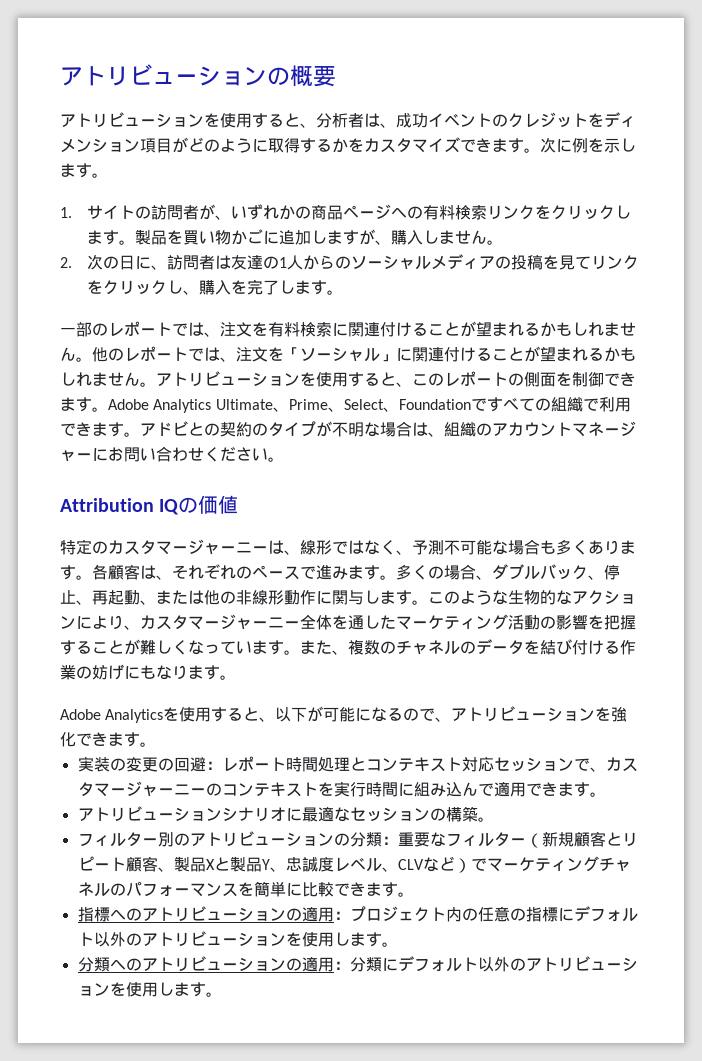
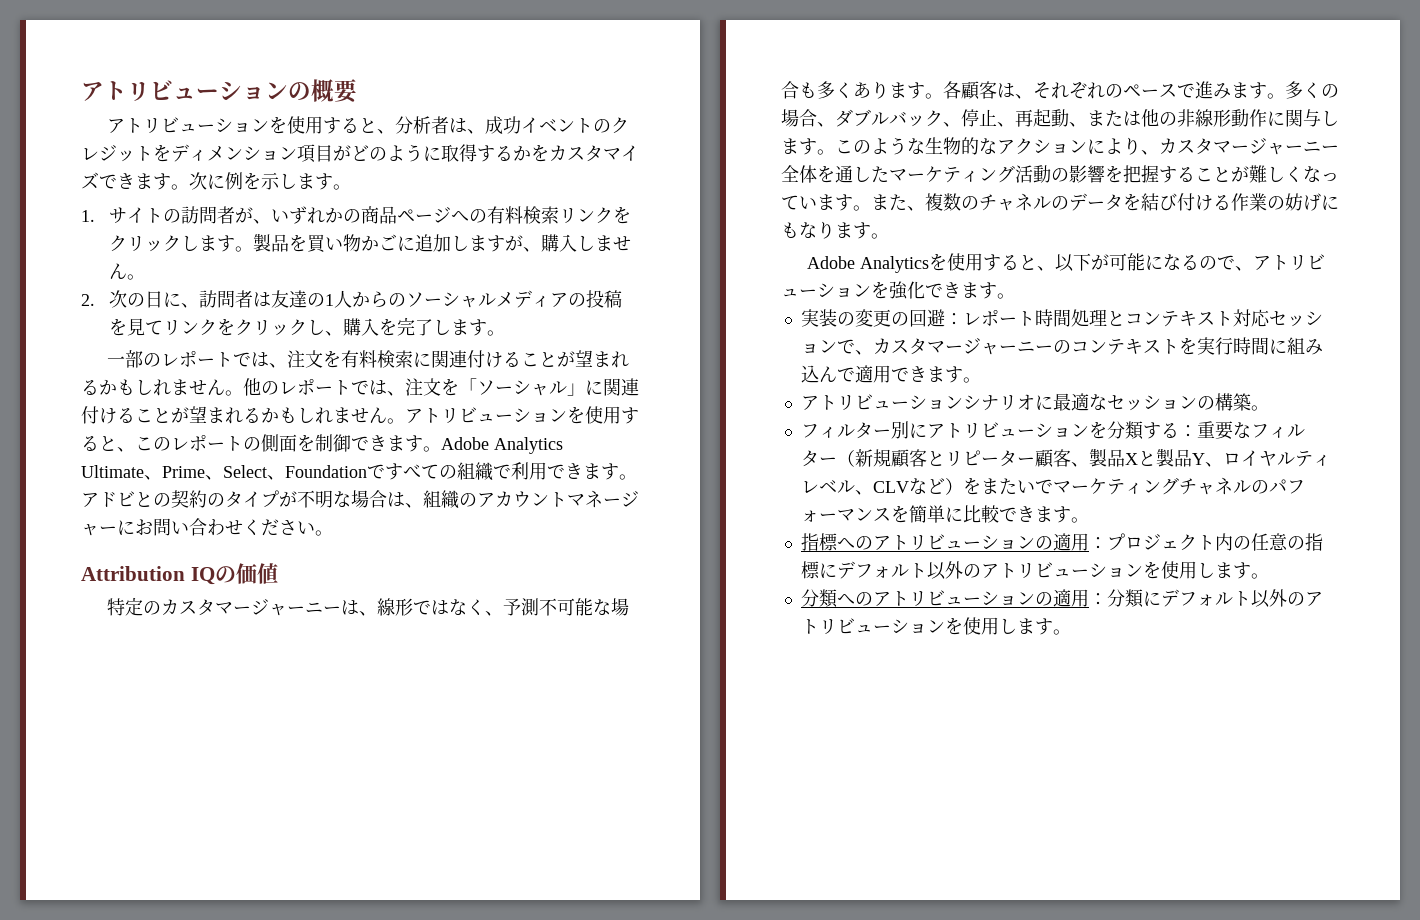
- フィルター別のアトリビューションの分類：重要なフィルター（新規顧客とリピート顧客、製品Xと製品Y、忠誠度レベル、CLVなど）でマーケティングチャネルのパフォーマンスを簡単に比較できます。
+ フィルター別にアトリビューションを分類する：重要なフィルター（新規顧客とリピーター顧客、製品Xと製品Y、ロイヤルティレベル、CLVなど）をまたいでマーケティングチャネルのパフォーマンスを簡単に比較できます。

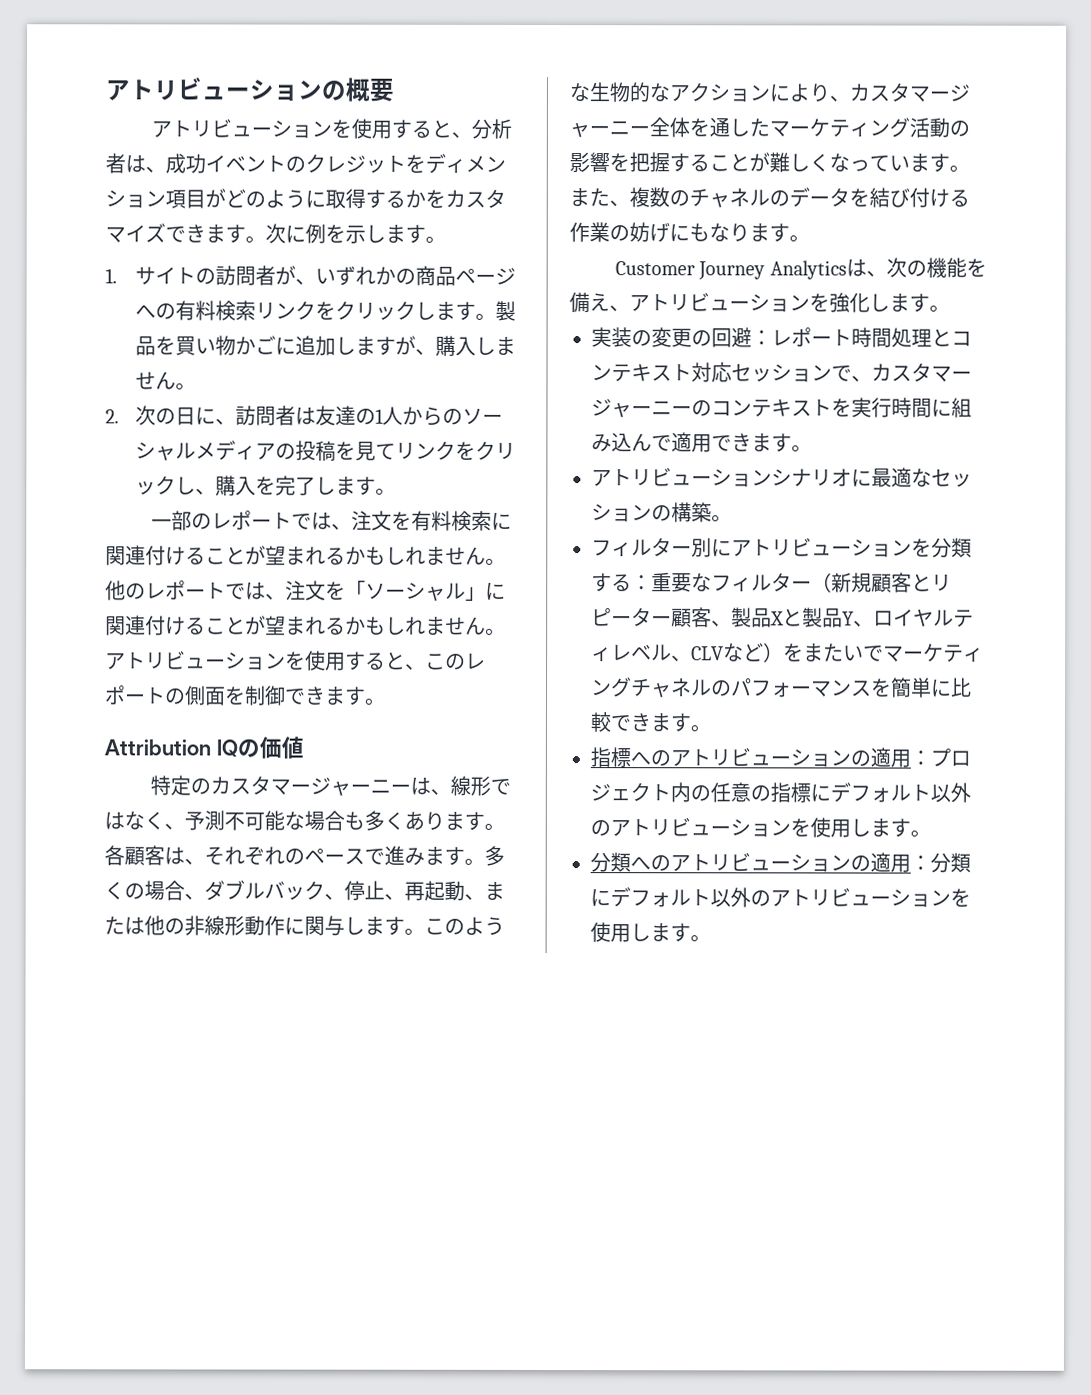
- Adobe Analytics Ultimate、Prime、Select、Foundationですべての組織で利用できます。アドビとの契約のタイプが不明な場合は、組織のアカウントマネージャーにお問い合わせください。
- Adobe Analyticsを使用すると、以下が可能になるので、アトリビューションを強化できます。
+ Customer Journey Analyticsは、次の機能を備え、アトリビューションを強化します。

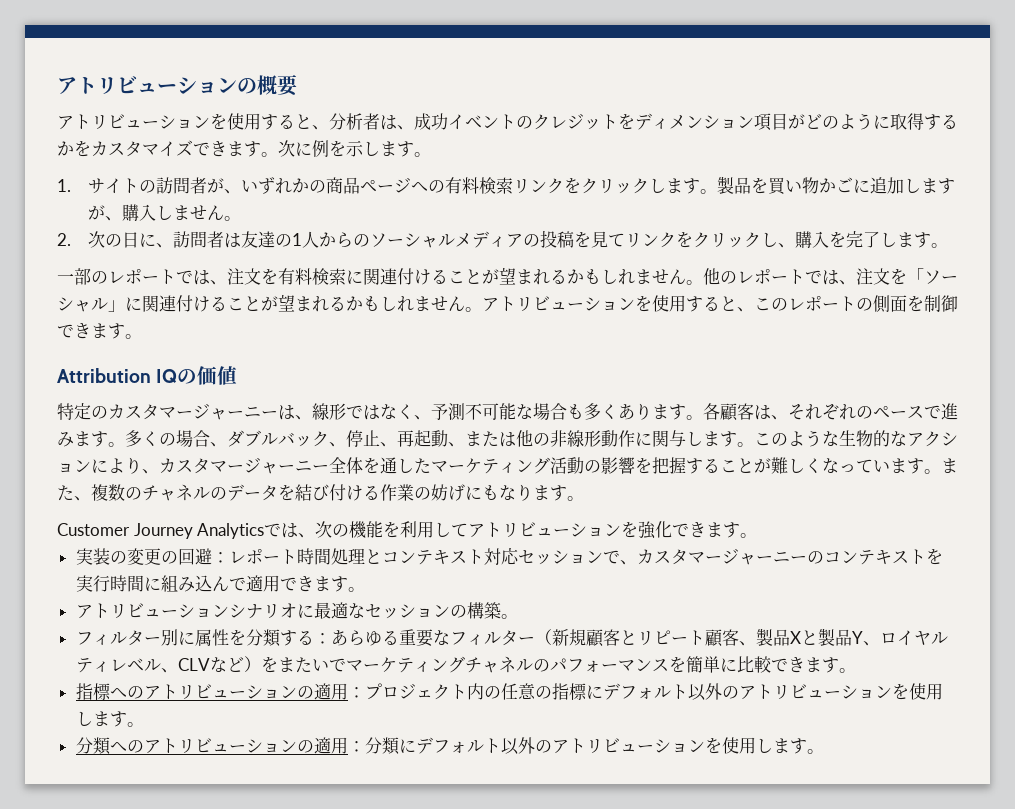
- Customer Journey Analyticsは、次の機能を備え、アトリビューションを強化します。
+ Customer Journey Analyticsでは、次の機能を利用してアトリビューションを強化できます。
- フィルター別にアトリビューションを分類する：重要なフィルター（新規顧客とリピーター顧客、製品Xと製品Y、ロイヤルティレベル、CLVなど）をまたいでマーケティングチャネルのパフォーマンスを簡単に比較できます。
+ フィルター別に属性を分類する：あらゆる重要なフィルター（新規顧客とリピート顧客、製品Xと製品Y、ロイヤルティレベル、CLVなど）をまたいでマーケティングチャネルのパフォーマンスを簡単に比較できます。

